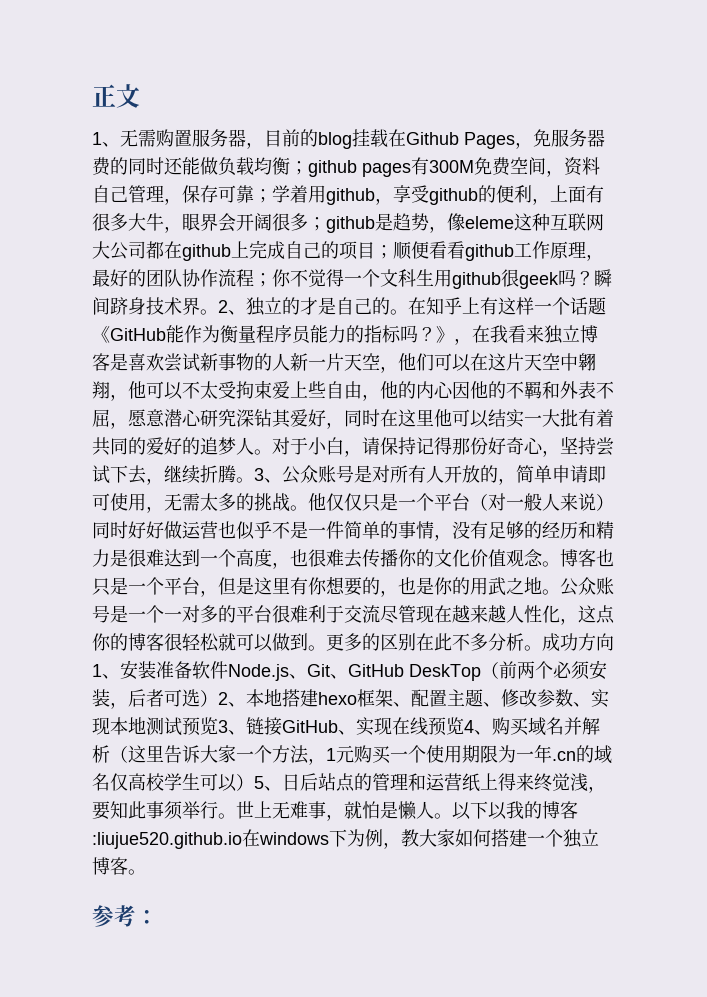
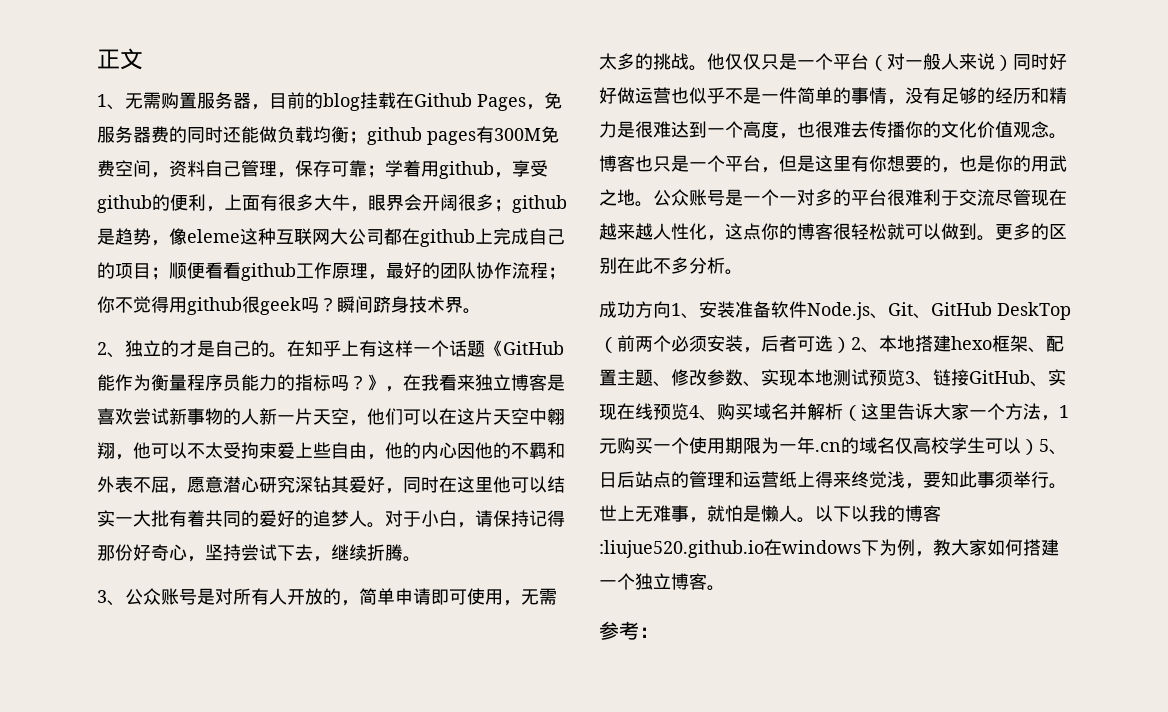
- 你不觉得一个文科生用github很geek吗？
+ 你不觉得用github很geek吗？
- 瞬间跻身技术界。2、独立的才是自己的。
+ 瞬间跻身技术界。
+ 2、独立的才是自己的。
- 对于小白，请保持记得那份好奇心，坚持尝试下去，继续折腾。3、公众账号是对所有人开放的，简单申请即可使用，无需太多的挑战。
+ 对于小白，请保持记得那份好奇心，坚持尝试下去，继续折腾。
+ 3、公众账号是对所有人开放的，简单申请即可使用，无需太多的挑战。
- 更多的区别在此不多分析。成功方向1、安装准备软件Node.js、Git、GitHub DeskTop（前两个必须安装，后者可选）2、本地搭建hexo框架、配置主题、修改参数、实现本地测试预览3、链接GitHub、实现在线预览4、购买域名并解析（这里告诉大家一个方法，1元购买一个使用期限为一年.cn的域名仅高校学生可以）5、日后站点的管理和运营纸上得来终觉浅，要知此事须举行。
+ 更多的区别在此不多分析。
+ 成功方向1、安装准备软件Node.js、Git、GitHub DeskTop（前两个必须安装，后者可选）2、本地搭建hexo框架、配置主题、修改参数、实现本地测试预览3、链接GitHub、实现在线预览4、购买域名并解析（这里告诉大家一个方法，1元购买一个使用期限为一年.cn的域名仅高校学生可以）5、日后站点的管理和运营纸上得来终觉浅，要知此事须举行。

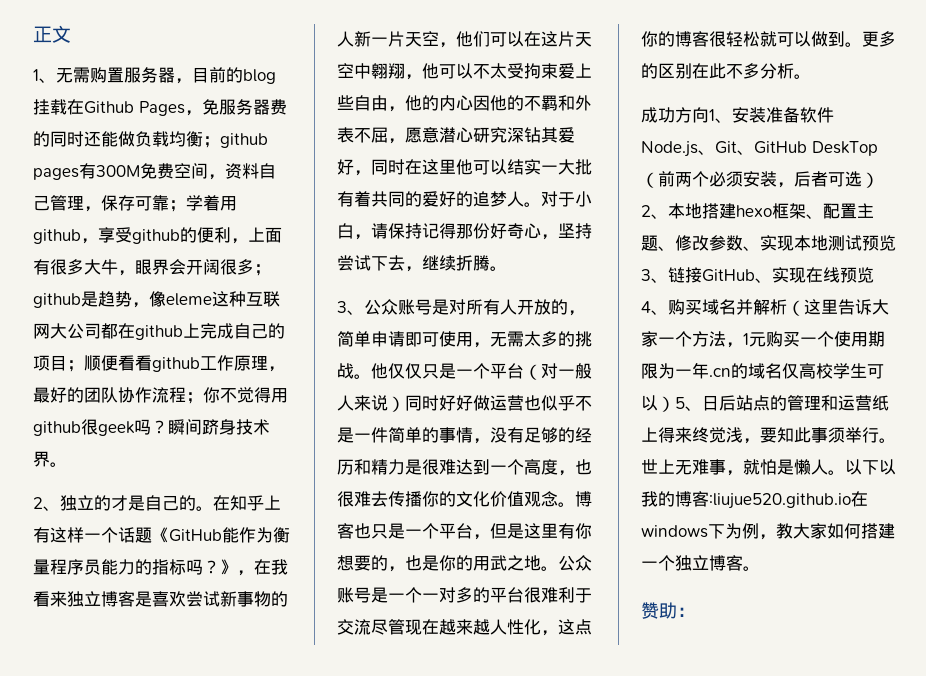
- 参考：
+ 赞助：

